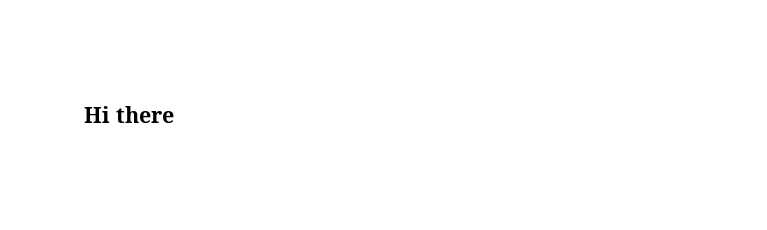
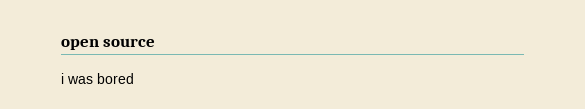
- Hi there
+ open source
+ i was bored

